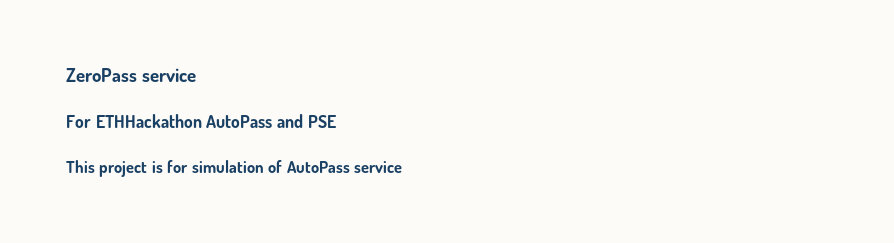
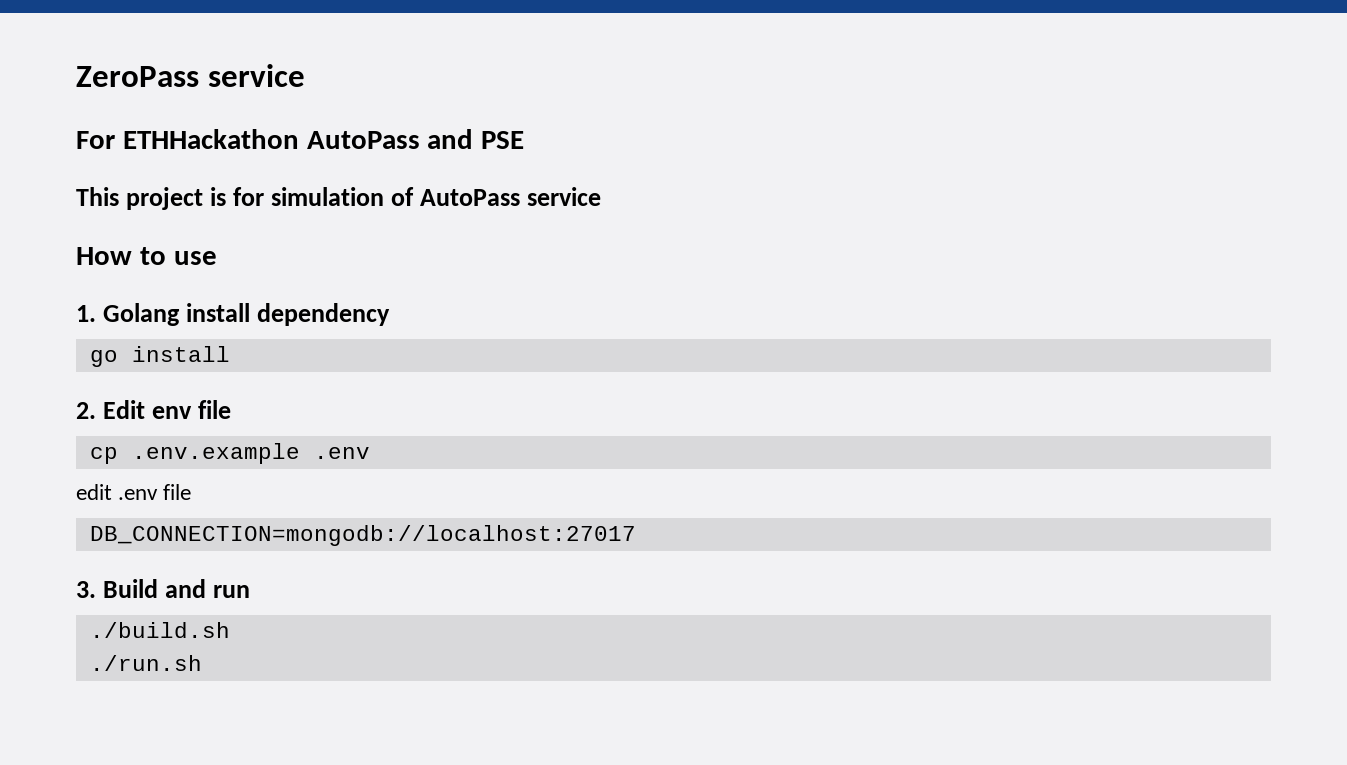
+ How to use
+ 1. Golang install dependency
+ go install
+ 2. Edit env file
+ cp .env.example .env
+ edit .env file
+ DB_CONNECTION=mongodb://localhost:27017
+ 3. Build and run
+ ./build.sh
+ ./run.sh

